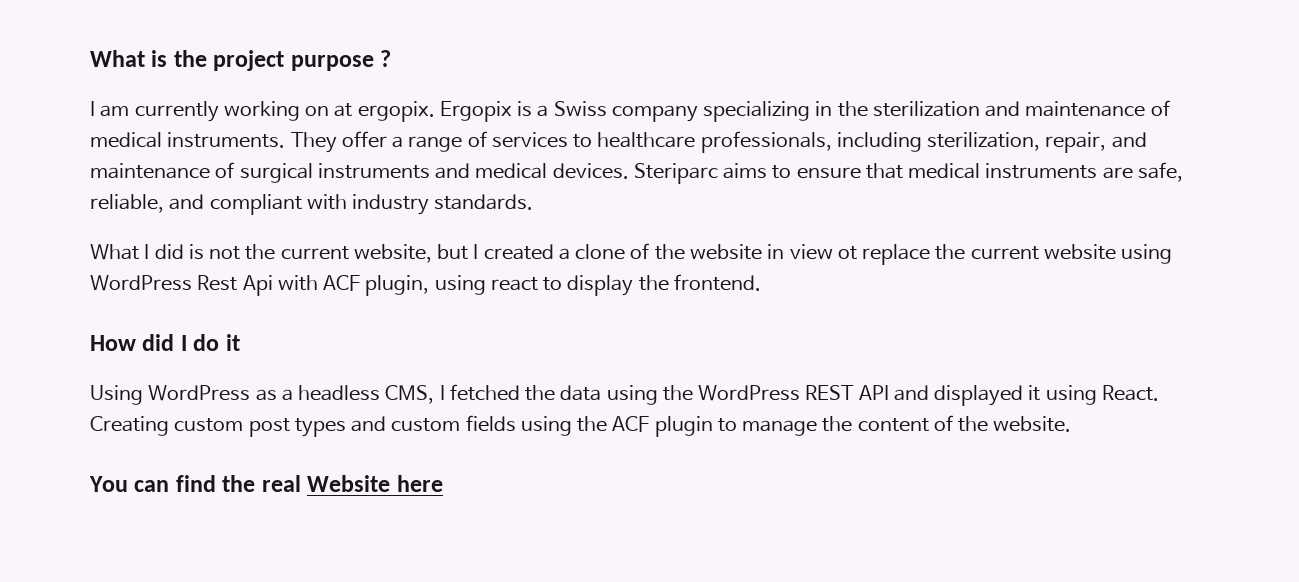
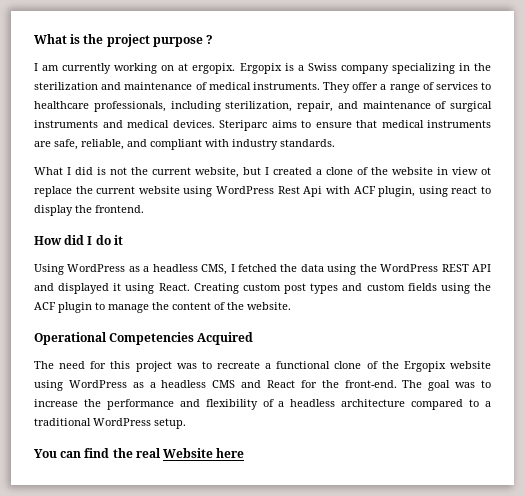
+ Operational Competencies Acquired
+ The need for this project was to recreate a functional clone of the Ergopix website using WordPress as a headless CMS and React for the front-end. The goal was to increase the performance and flexibility of a headless architecture compared to a traditional WordPress setup.

